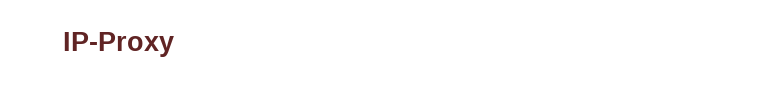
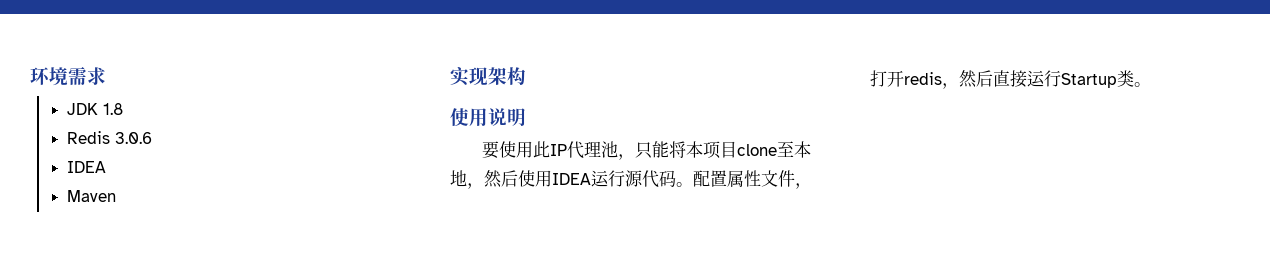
- IP-Proxy
+ 环境需求
+ JDK 1.8
+ Redis 3.0.6
+ IDEA
+ Maven
+ 实现架构
+ 使用说明
+ 要使用此IP代理池，只能将本项目clone至本地，然后使用IDEA运行源代码。配置属性文件，打开redis，然后直接运行Startup类。

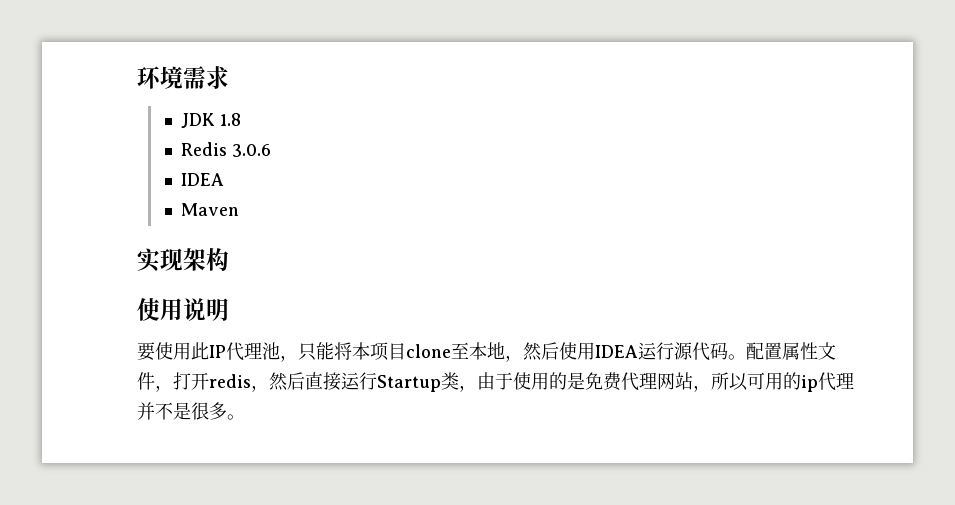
- 配置属性文件，打开redis，然后直接运行Startup类。
+ 配置属性文件，打开redis，然后直接运行Startup类，由于使用的是免费代理网站，所以可用的ip代理并不是很多。

